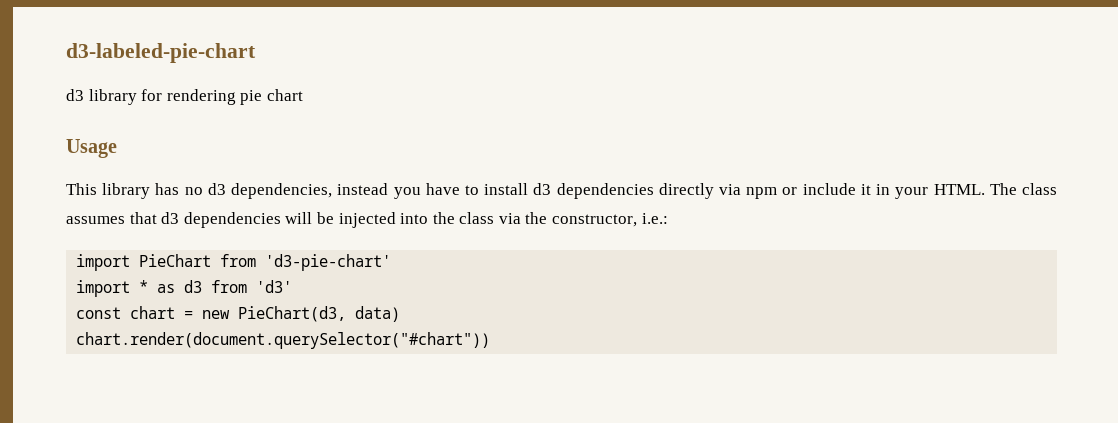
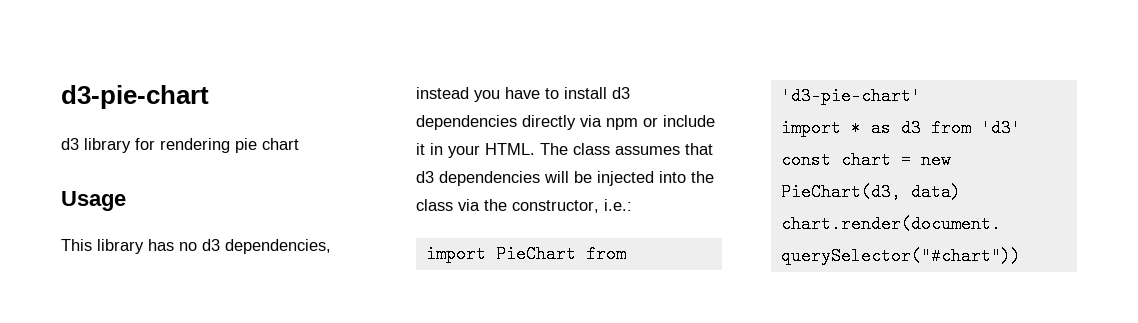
- d3-labeled-pie-chart
+ d3-pie-chart

